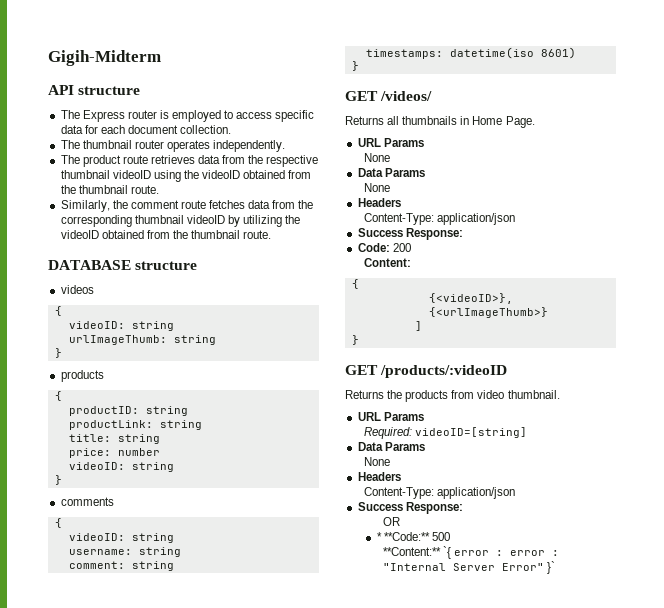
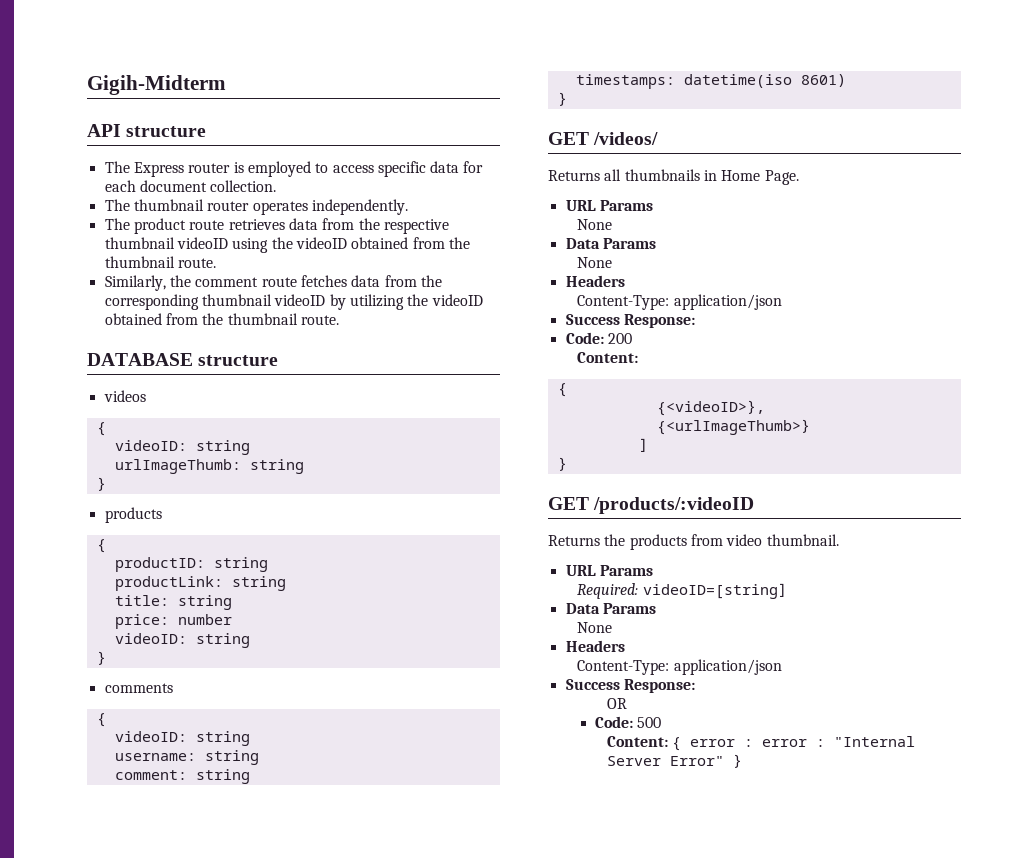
- * **Code:** 500
+ Code: 500
- **Content:** `{ error : error : "Internal Server Error" }`
+ Content: { error : error : "Internal Server Error" }

